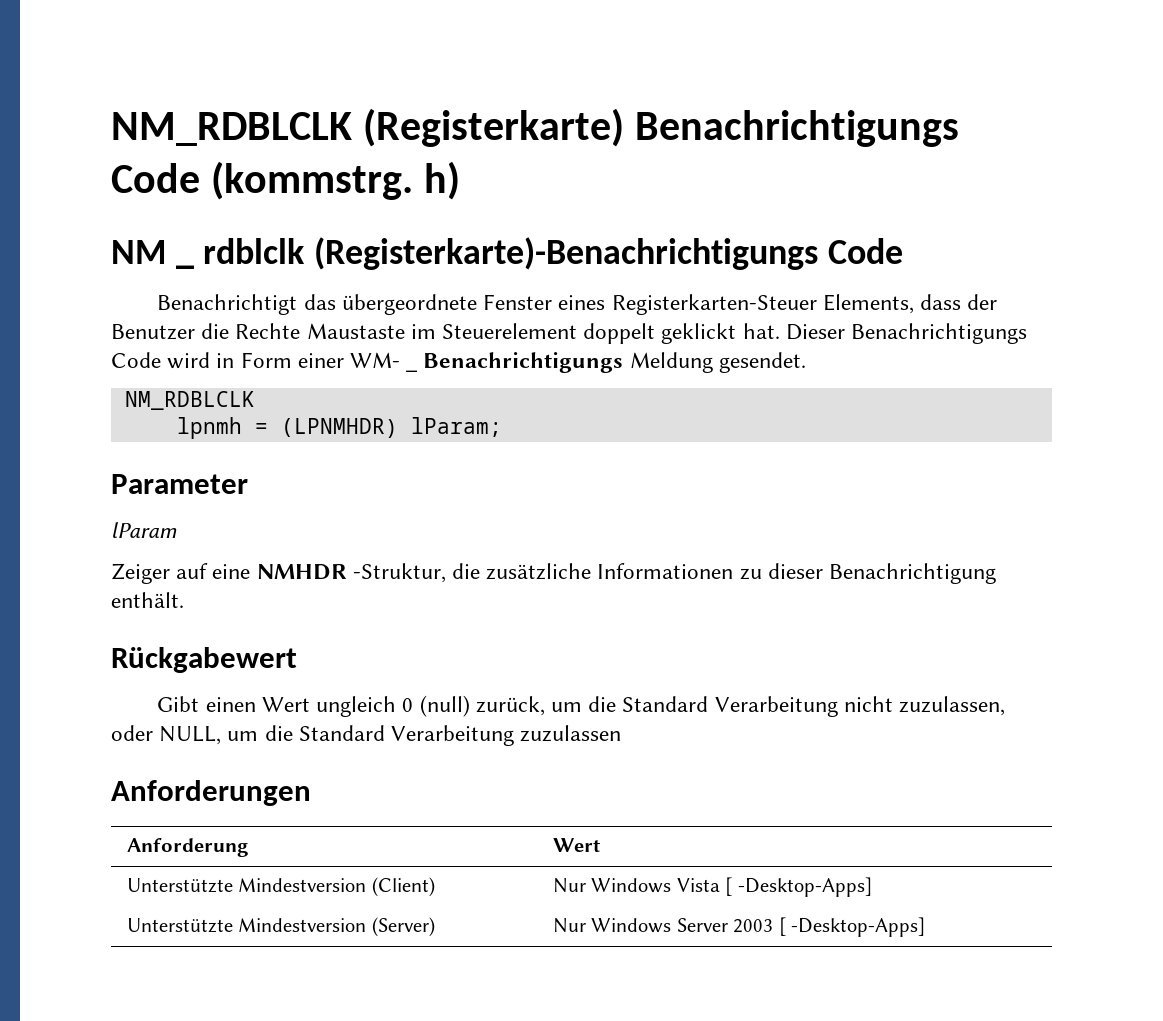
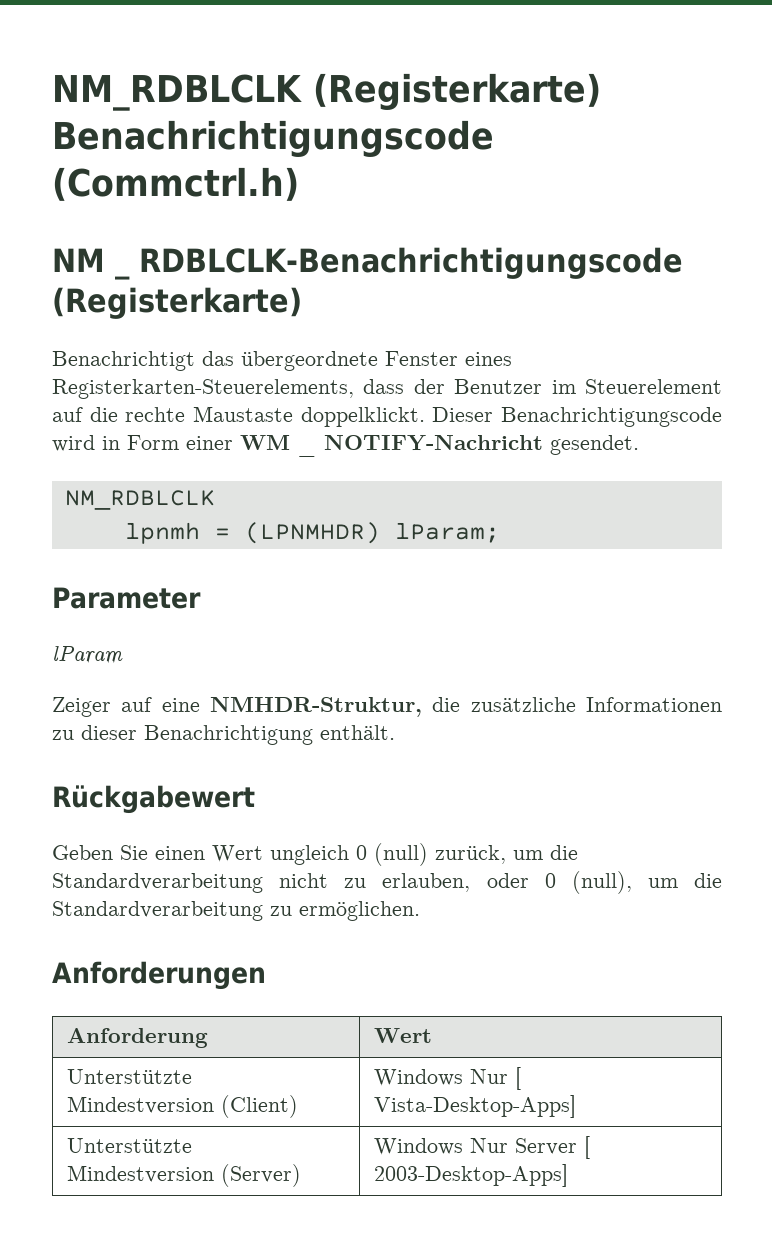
- NM_RDBLCLK (Registerkarte) Benachrichtigungs Code (kommstrg. h)
+ NM_RDBLCLK (Registerkarte) Benachrichtigungscode (Commctrl.h)
- NM _ rdblclk (Registerkarte)-Benachrichtigungs Code
+ NM _ RDBLCLK-Benachrichtigungscode (Registerkarte)
- Benachrichtigt das übergeordnete Fenster eines Registerkarten-Steuer Elements, dass der Benutzer die Rechte Maustaste im Steuerelement doppelt geklickt hat. Dieser Benachrichtigungs Code wird in Form einer WM- _ Benachrichtigungs Meldung gesendet.
+ Benachrichtigt das übergeordnete Fenster eines Registerkarten-Steuerelements, dass der Benutzer im Steuerelement auf die rechte Maustaste doppelklickt. Dieser Benachrichtigungscode wird in Form einer WM _ NOTIFY-Nachricht gesendet.
- Zeiger auf eine NMHDR -Struktur, die zusätzliche Informationen zu dieser Benachrichtigung enthält.
+ Zeiger auf eine NMHDR-Struktur, die zusätzliche Informationen zu dieser Benachrichtigung enthält.
- Gibt einen Wert ungleich 0 (null) zurück, um die Standard Verarbeitung nicht zuzulassen, oder NULL, um die Standard Verarbeitung zuzulassen
+ Geben Sie einen Wert ungleich 0 (null) zurück, um die Standardverarbeitung nicht zu erlauben, oder 0 (null), um die Standardverarbeitung zu ermöglichen.
- Unterstützte Mindestversion (Client) | Nur Windows Vista [ -Desktop-Apps]
- Unterstützte Mindestversion (Server) | Nur Windows Server 2003 [ -Desktop-Apps]
+ Unterstützte Mindestversion (Client) | Windows Nur [ Vista-Desktop-Apps]
+ Unterstützte Mindestversion (Server) | Windows Nur Server [ 2003-Desktop-Apps]

